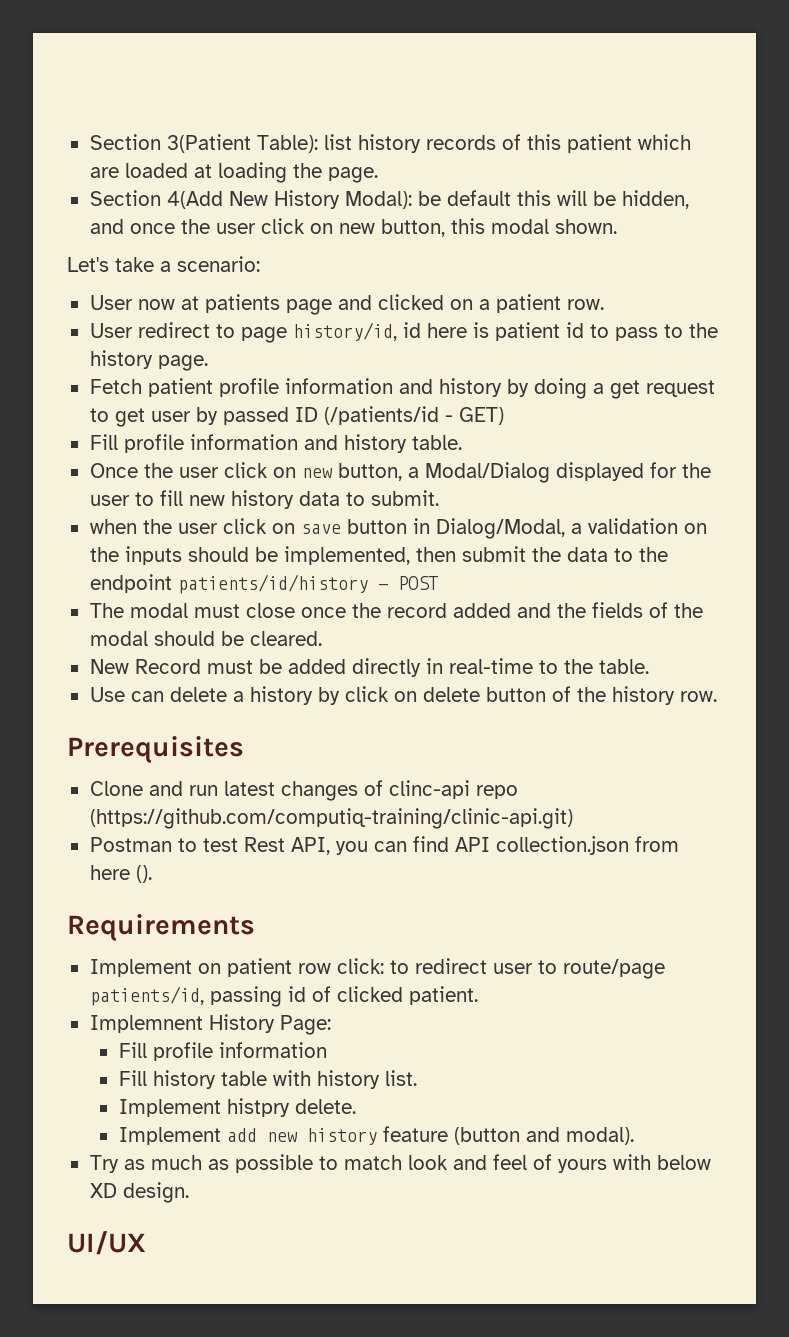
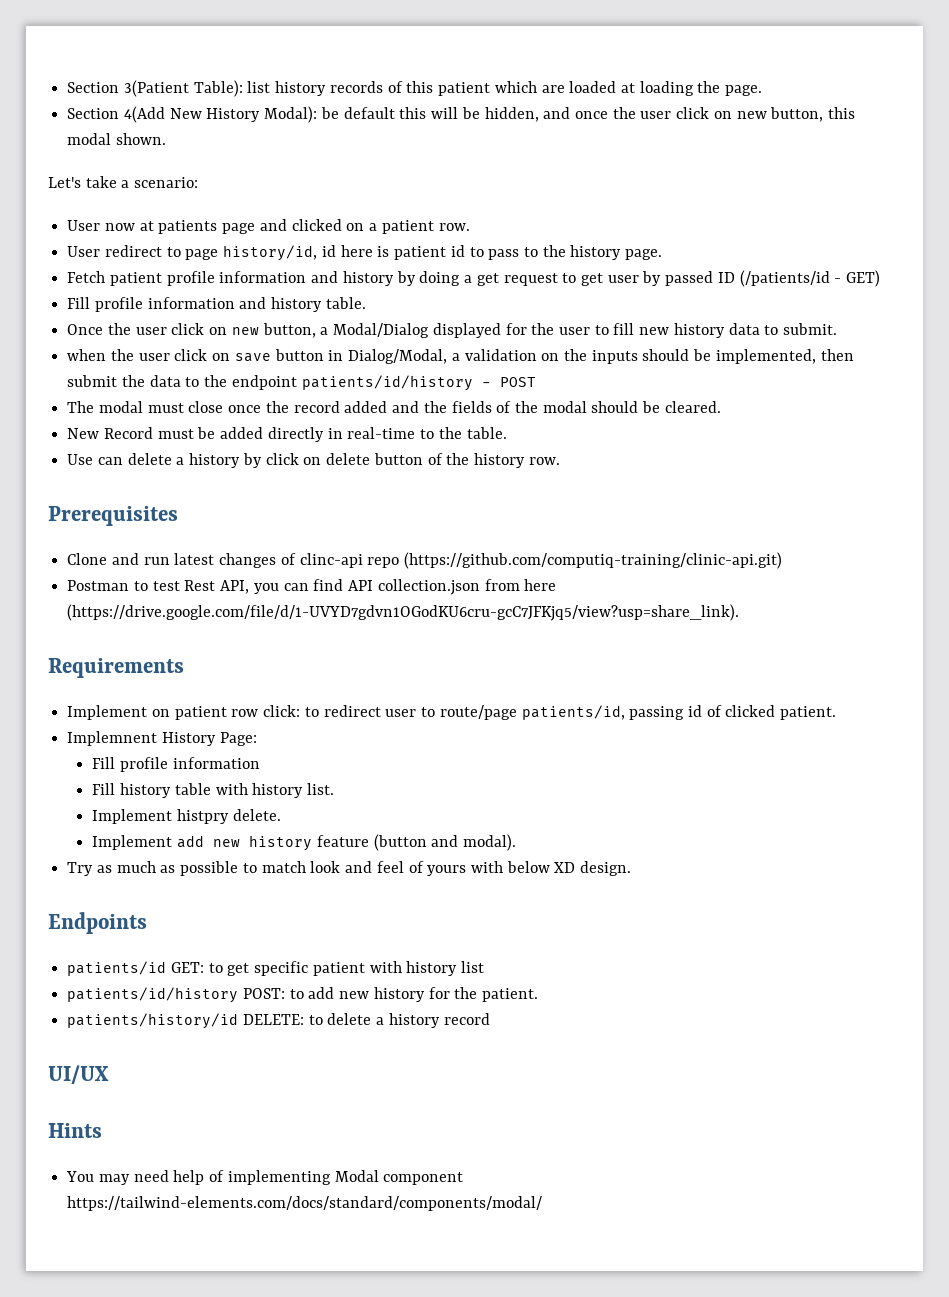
- Postman to test Rest API, you can find API collection.json from here ().
+ Postman to test Rest API, you can find API collection.json from here (https://drive.google.com/file/d/1-UVYD7gdvn1OGodKU6cru-gcC7JFKjq5/view?usp=share_link).
+ Endpoints
+ patients/id GET: to get specific patient with history list
+ patients/id/history POST: to add new history for the patient.
+ patients/history/id DELETE: to delete a history record
  UI/UX
+ Hints
+ You may need help of implementing Modal component https://tailwind-elements.com/docs/standard/components/modal/

